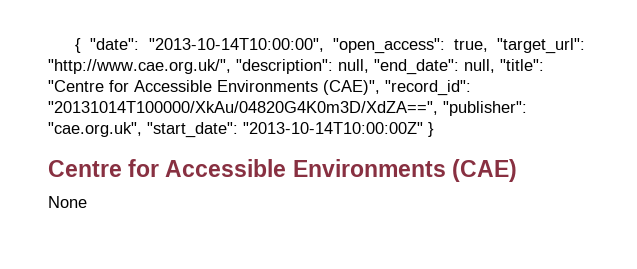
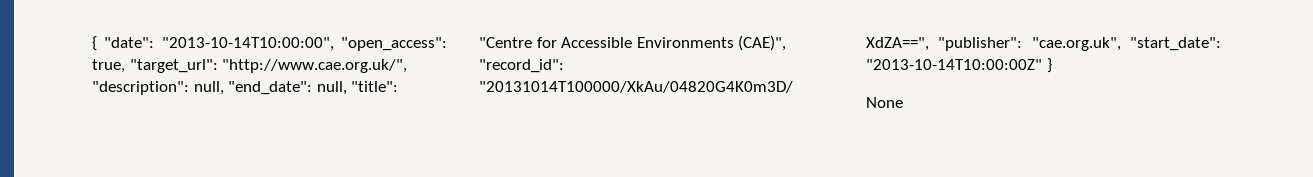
- Centre for Accessible Environments (CAE)

